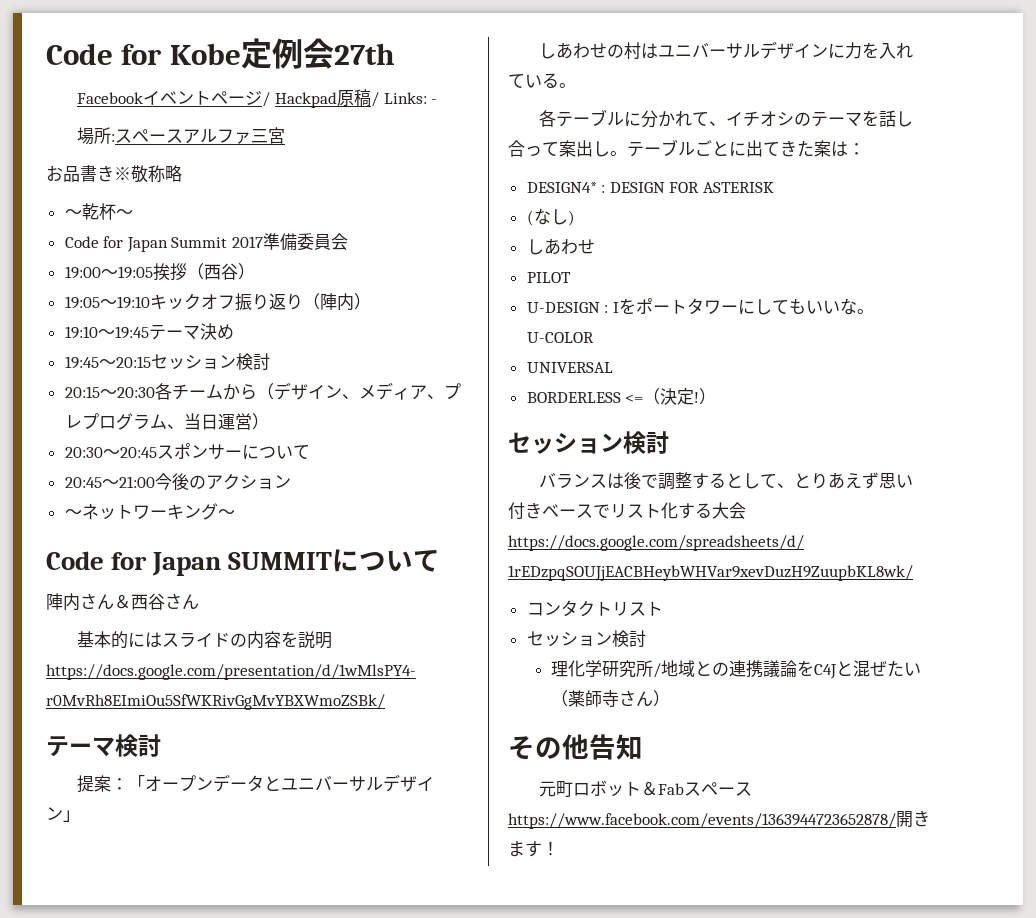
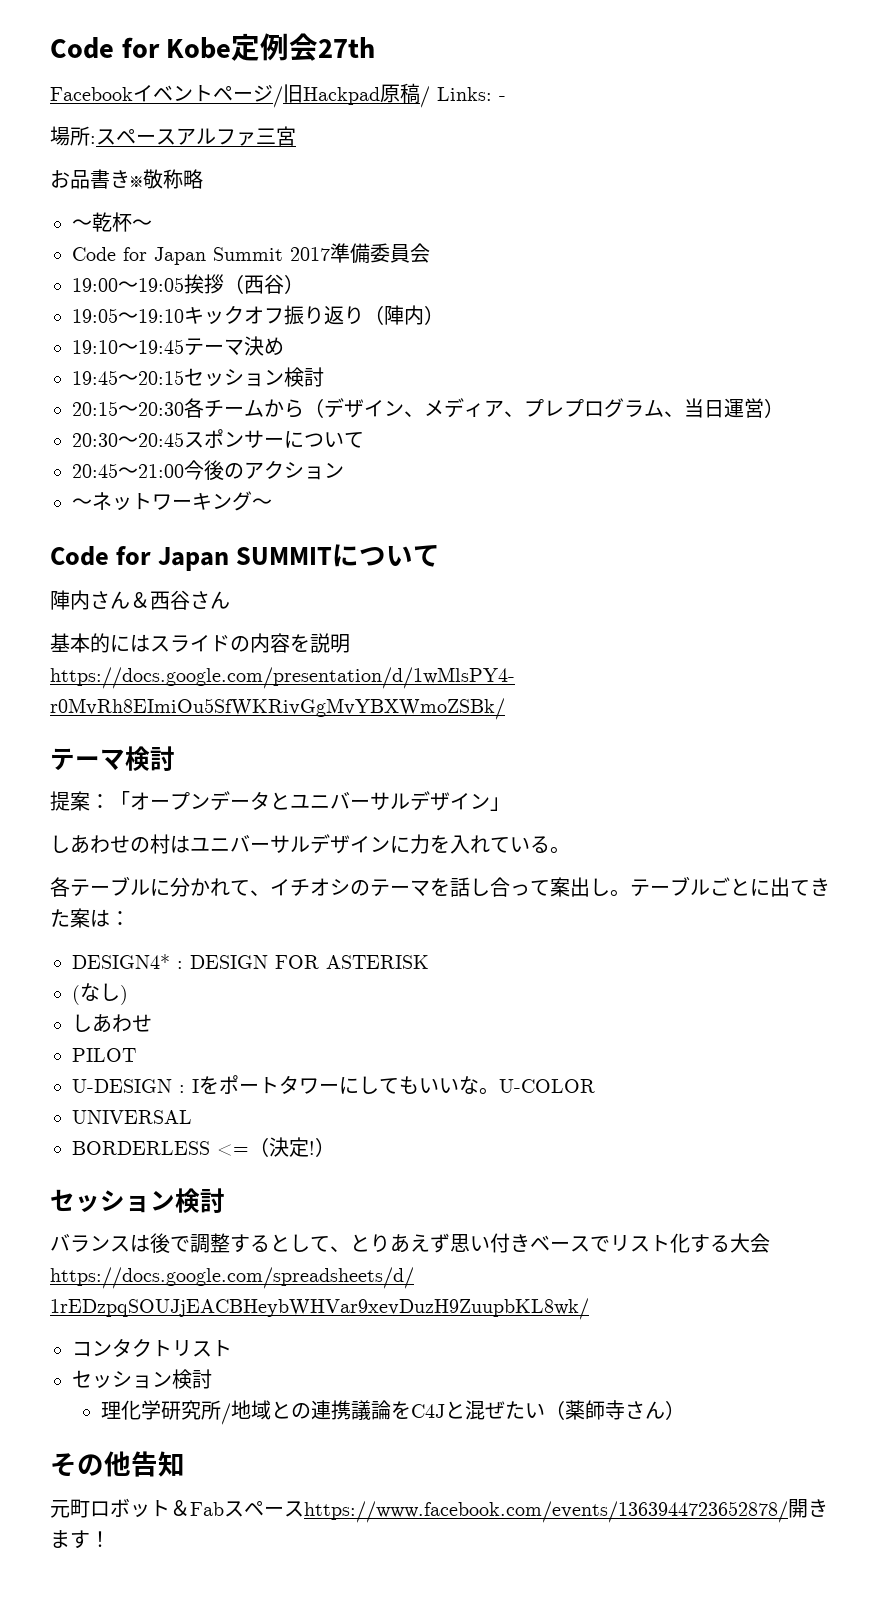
- Facebookイベントページ/ Hackpad原稿/ Links: -
+ Facebookイベントページ/旧Hackpad原稿/ Links: -

